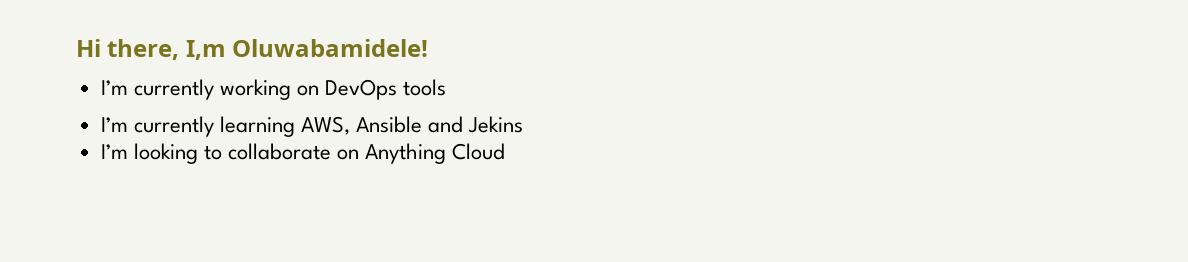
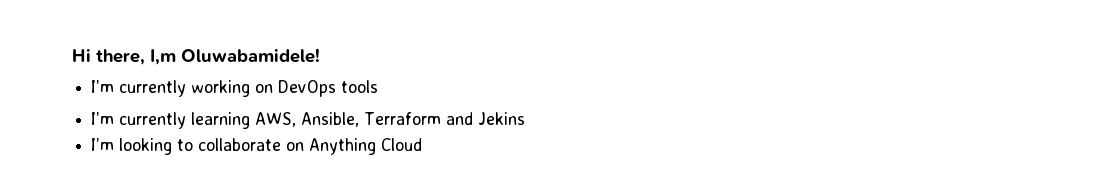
- I’m currently learning AWS, Ansible and Jekins
+ I’m currently learning AWS, Ansible, Terraform and Jekins

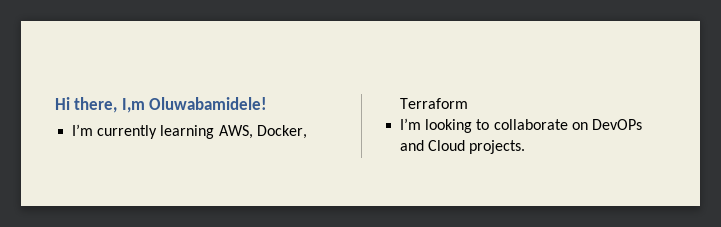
- I’m currently working on DevOps tools
- I’m currently learning AWS, Ansible, Terraform and Jekins
+ I’m currently learning AWS, Docker, Terraform
- I’m looking to collaborate on Anything Cloud
+ I’m looking to collaborate on DevOPs and Cloud projects.

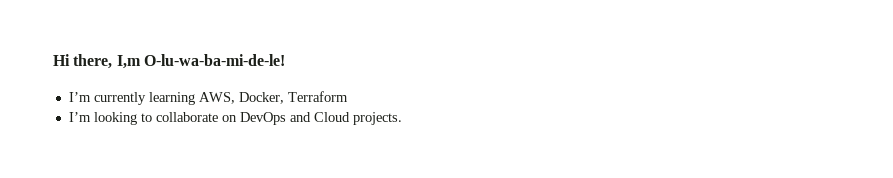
- Hi there, I,m Oluwabamidele!
+ Hi there, I,m O-lu-wa-ba-mi-de-le!
- I’m looking to collaborate on DevOPs and Cloud projects.
+ I’m looking to collaborate on DevOps and Cloud projects.

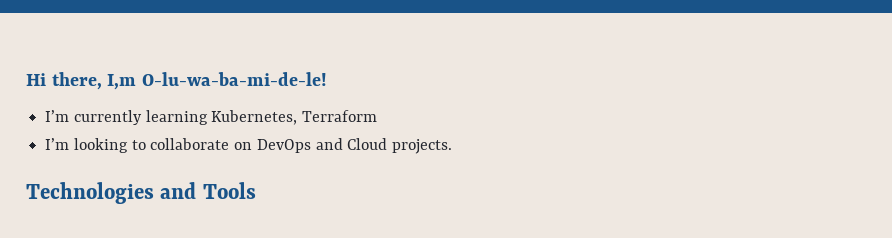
- I’m currently learning AWS, Docker, Terraform
+ I’m currently learning Kubernetes, Terraform
+ Technologies and Tools

